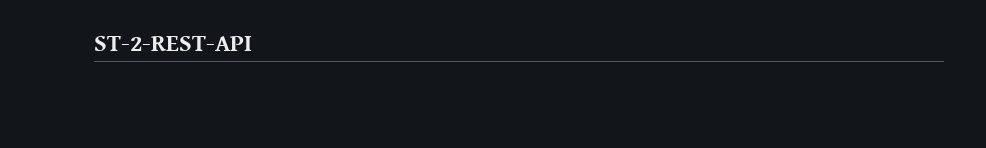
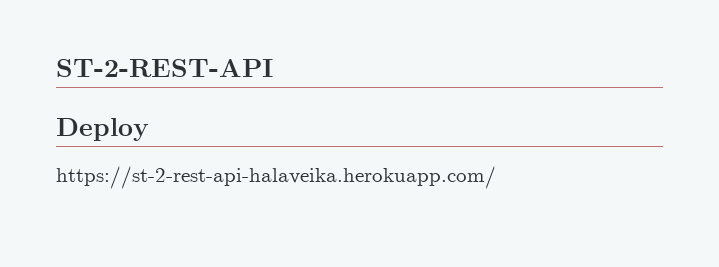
+ Deploy
+ https://st-2-rest-api-halaveika.herokuapp.com/

